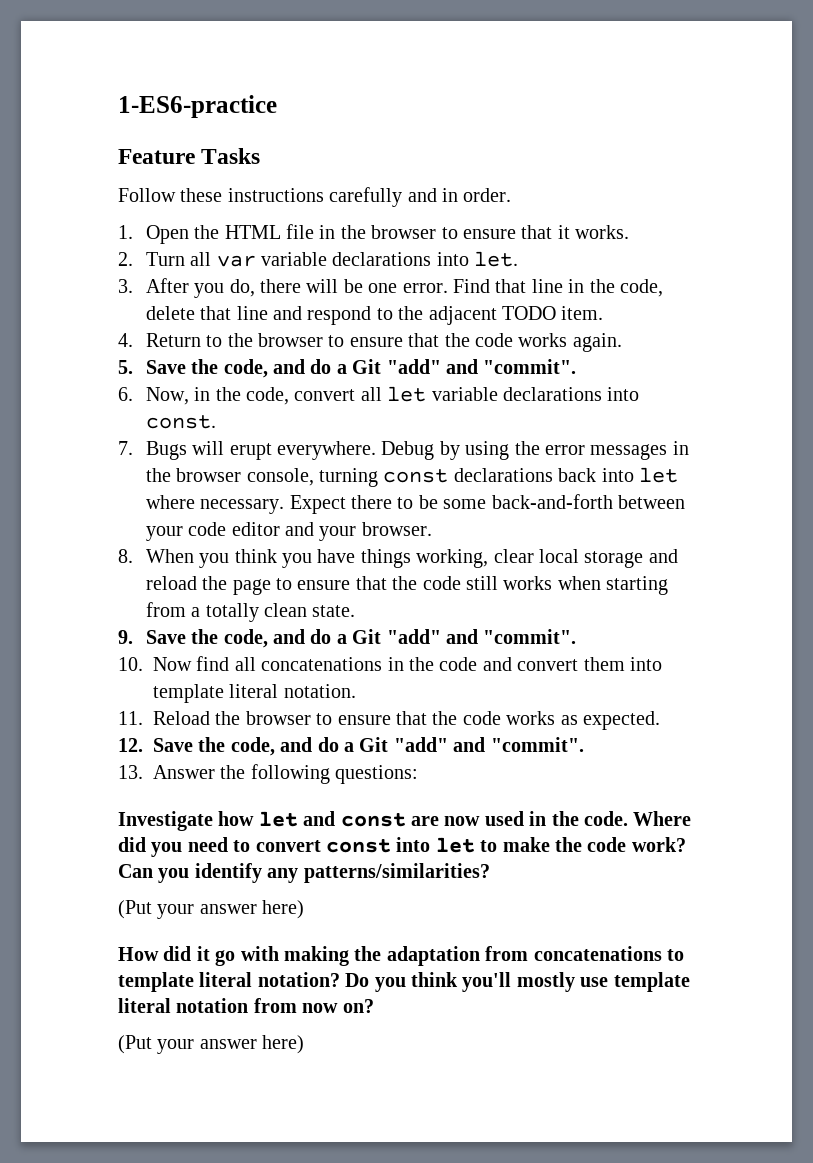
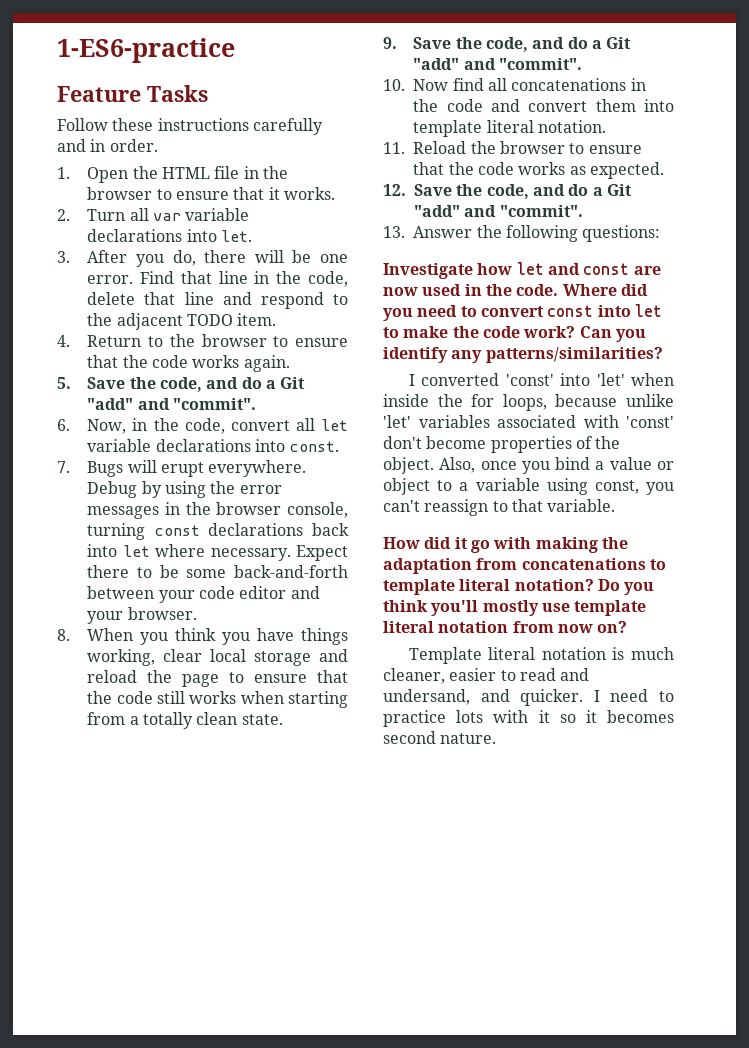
  Can you identify any patterns/similarities?
- (Put your answer here)
+ I converted 'const' into 'let' when inside the for loops, because unlike 'let' variables associated with 'const' don't become properties of the object. Also, once you bind a value or object to a variable using const, you can't reassign to that variable.
  Do you think you'll mostly use template literal notation from now on?
- (Put your answer here)
+ Template literal notation is much cleaner, easier to read and undersand, and quicker. I need to practice lots with it so it becomes second nature.

